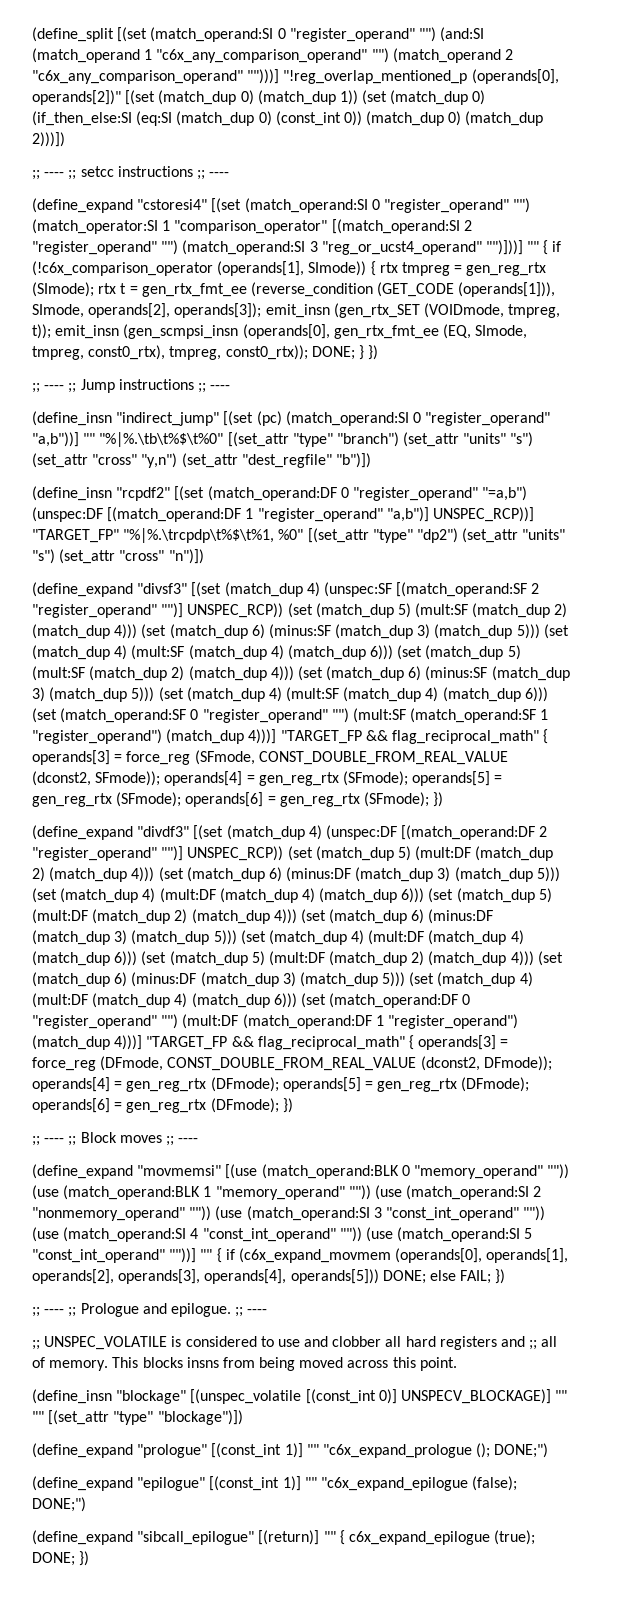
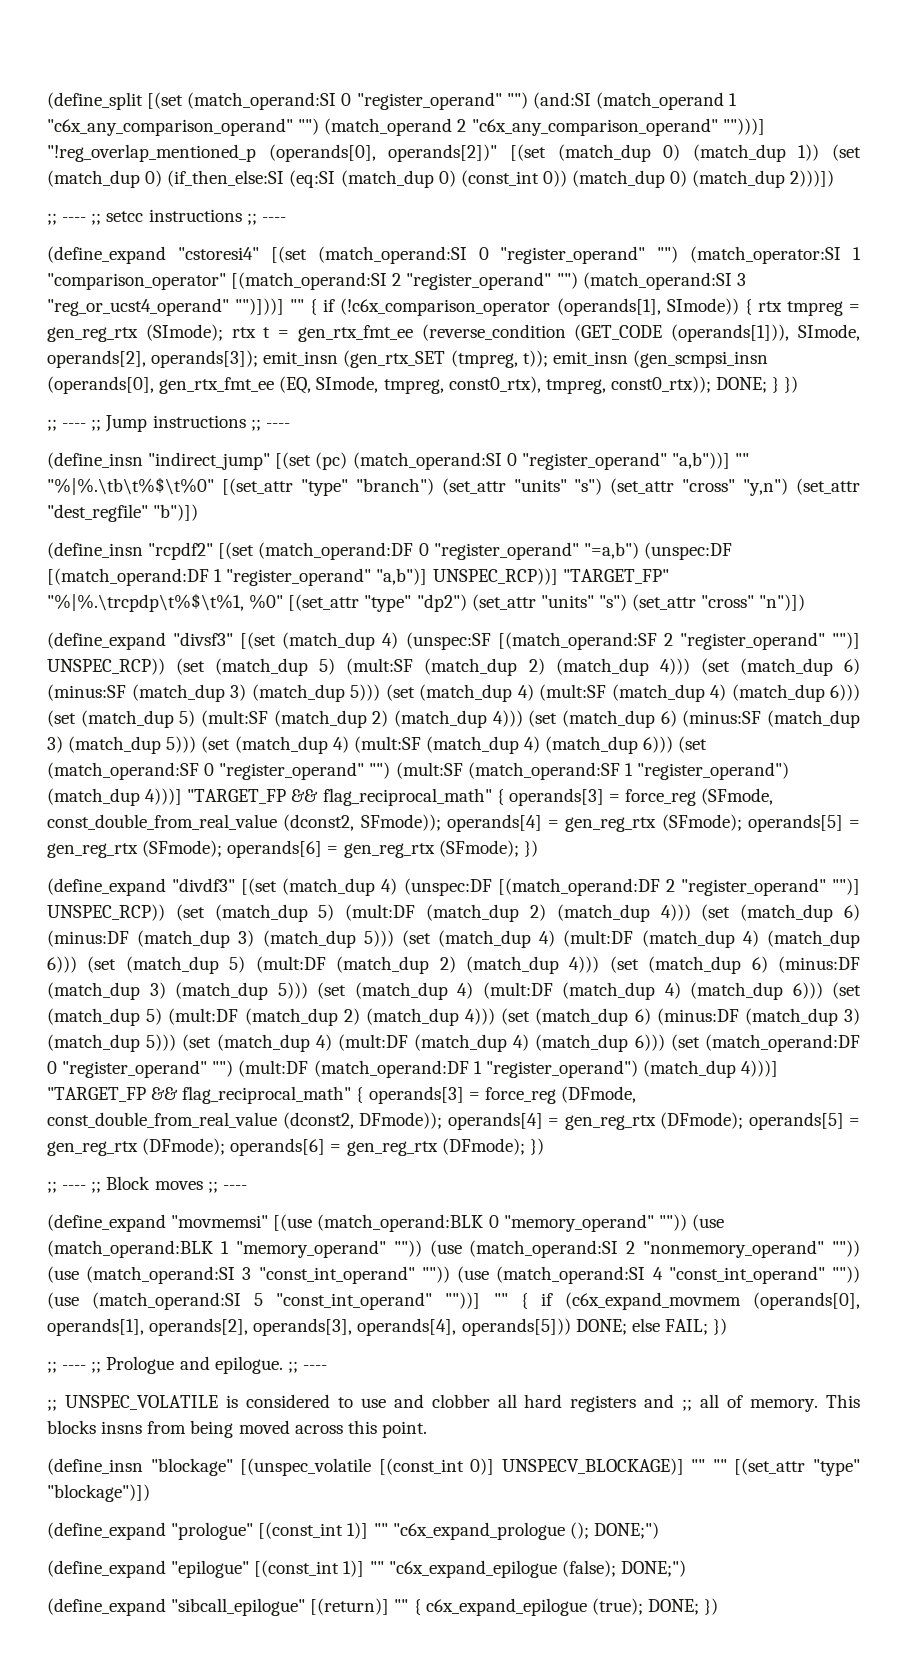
- (define_expand "cstoresi4" [(set (match_operand:SI 0 "register_operand" "") (match_operator:SI 1 "comparison_operator" [(match_operand:SI 2 "register_operand" "") (match_operand:SI 3 "reg_or_ucst4_operand" "")]))] "" { if (!c6x_comparison_operator (operands[1], SImode)) { rtx tmpreg = gen_reg_rtx (SImode); rtx t = gen_rtx_fmt_ee (reverse_condition (GET_CODE (operands[1])), SImode, operands[2], operands[3]); emit_insn (gen_rtx_SET (VOIDmode, tmpreg, t)); emit_insn (gen_scmpsi_insn (operands[0], gen_rtx_fmt_ee (EQ, SImode, tmpreg, const0_rtx), tmpreg, const0_rtx)); DONE; } })
+ (define_expand "cstoresi4" [(set (match_operand:SI 0 "register_operand" "") (match_operator:SI 1 "comparison_operator" [(match_operand:SI 2 "register_operand" "") (match_operand:SI 3 "reg_or_ucst4_operand" "")]))] "" { if (!c6x_comparison_operator (operands[1], SImode)) { rtx tmpreg = gen_reg_rtx (SImode); rtx t = gen_rtx_fmt_ee (reverse_condition (GET_CODE (operands[1])), SImode, operands[2], operands[3]); emit_insn (gen_rtx_SET (tmpreg, t)); emit_insn (gen_scmpsi_insn (operands[0], gen_rtx_fmt_ee (EQ, SImode, tmpreg, const0_rtx), tmpreg, const0_rtx)); DONE; } })
- (define_expand "divsf3" [(set (match_dup 4) (unspec:SF [(match_operand:SF 2 "register_operand" "")] UNSPEC_RCP)) (set (match_dup 5) (mult:SF (match_dup 2) (match_dup 4))) (set (match_dup 6) (minus:SF (match_dup 3) (match_dup 5))) (set (match_dup 4) (mult:SF (match_dup 4) (match_dup 6))) (set (match_dup 5) (mult:SF (match_dup 2) (match_dup 4))) (set (match_dup 6) (minus:SF (match_dup 3) (match_dup 5))) (set (match_dup 4) (mult:SF (match_dup 4) (match_dup 6))) (set (match_operand:SF 0 "register_operand" "") (mult:SF (match_operand:SF 1 "register_operand") (match_dup 4)))] "TARGET_FP && flag_reciprocal_math" { operands[3] = force_reg (SFmode, CONST_DOUBLE_FROM_REAL_VALUE (dconst2, SFmode));
+ (define_expand "divsf3" [(set (match_dup 4) (unspec:SF [(match_operand:SF 2 "register_operand" "")] UNSPEC_RCP)) (set (match_dup 5) (mult:SF (match_dup 2) (match_dup 4))) (set (match_dup 6) (minus:SF (match_dup 3) (match_dup 5))) (set (match_dup 4) (mult:SF (match_dup 4) (match_dup 6))) (set (match_dup 5) (mult:SF (match_dup 2) (match_dup 4))) (set (match_dup 6) (minus:SF (match_dup 3) (match_dup 5))) (set (match_dup 4) (mult:SF (match_dup 4) (match_dup 6))) (set (match_operand:SF 0 "register_operand" "") (mult:SF (match_operand:SF 1 "register_operand") (match_dup 4)))] "TARGET_FP && flag_reciprocal_math" { operands[3] = force_reg (SFmode, const_double_from_real_value (dconst2, SFmode));
- (define_expand "divdf3" [(set (match_dup 4) (unspec:DF [(match_operand:DF 2 "register_operand" "")] UNSPEC_RCP)) (set (match_dup 5) (mult:DF (match_dup 2) (match_dup 4))) (set (match_dup 6) (minus:DF (match_dup 3) (match_dup 5))) (set (match_dup 4) (mult:DF (match_dup 4) (match_dup 6))) (set (match_dup 5) (mult:DF (match_dup 2) (match_dup 4))) (set (match_dup 6) (minus:DF (match_dup 3) (match_dup 5))) (set (match_dup 4) (mult:DF (match_dup 4) (match_dup 6))) (set (match_dup 5) (mult:DF (match_dup 2) (match_dup 4))) (set (match_dup 6) (minus:DF (match_dup 3) (match_dup 5))) (set (match_dup 4) (mult:DF (match_dup 4) (match_dup 6))) (set (match_operand:DF 0 "register_operand" "") (mult:DF (match_operand:DF 1 "register_operand") (match_dup 4)))] "TARGET_FP && flag_reciprocal_math" { operands[3] = force_reg (DFmode, CONST_DOUBLE_FROM_REAL_VALUE (dconst2, DFmode));
+ (define_expand "divdf3" [(set (match_dup 4) (unspec:DF [(match_operand:DF 2 "register_operand" "")] UNSPEC_RCP)) (set (match_dup 5) (mult:DF (match_dup 2) (match_dup 4))) (set (match_dup 6) (minus:DF (match_dup 3) (match_dup 5))) (set (match_dup 4) (mult:DF (match_dup 4) (match_dup 6))) (set (match_dup 5) (mult:DF (match_dup 2) (match_dup 4))) (set (match_dup 6) (minus:DF (match_dup 3) (match_dup 5))) (set (match_dup 4) (mult:DF (match_dup 4) (match_dup 6))) (set (match_dup 5) (mult:DF (match_dup 2) (match_dup 4))) (set (match_dup 6) (minus:DF (match_dup 3) (match_dup 5))) (set (match_dup 4) (mult:DF (match_dup 4) (match_dup 6))) (set (match_operand:DF 0 "register_operand" "") (mult:DF (match_operand:DF 1 "register_operand") (match_dup 4)))] "TARGET_FP && flag_reciprocal_math" { operands[3] = force_reg (DFmode, const_double_from_real_value (dconst2, DFmode));

